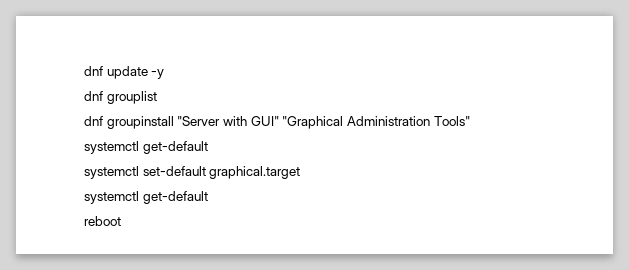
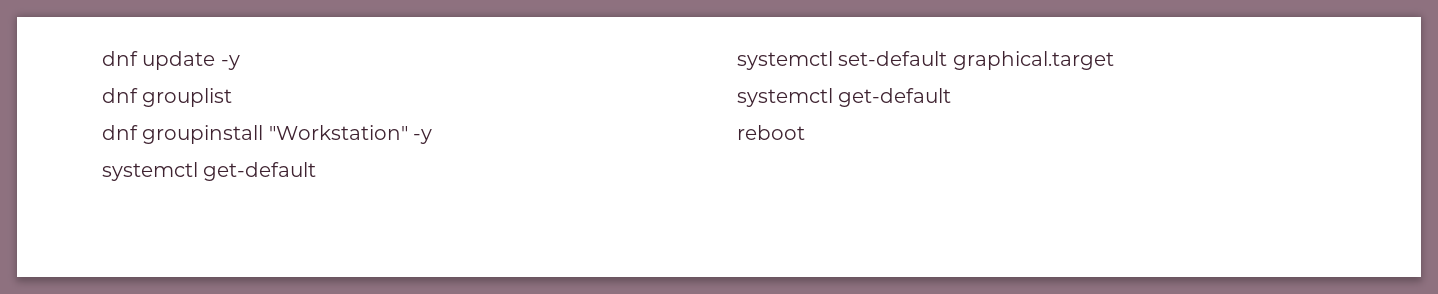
- dnf groupinstall "Server with GUI" "Graphical Administration Tools"
+ dnf groupinstall "Workstation" -y

